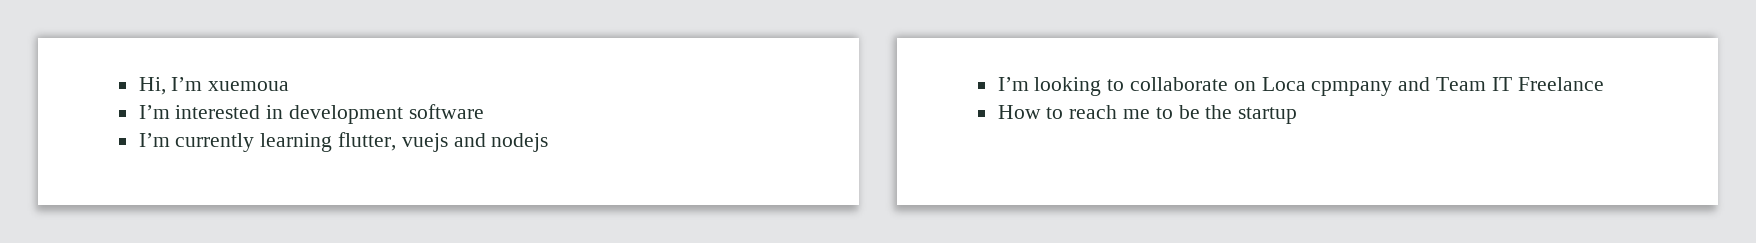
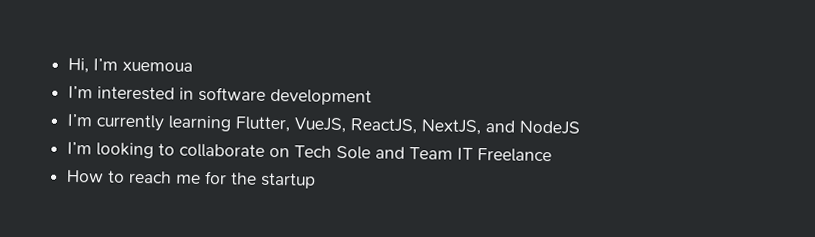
- I’m interested in development software
+ I’m interested in software development
- I’m currently learning flutter, vuejs and nodejs
+ I’m currently learning Flutter, VueJS, ReactJS, NextJS, and NodeJS
- I’m looking to collaborate on Loca cpmpany and Team IT Freelance
+ I’m looking to collaborate on Tech Sole and Team IT Freelance
- How to reach me to be the startup
+ How to reach me for the startup

